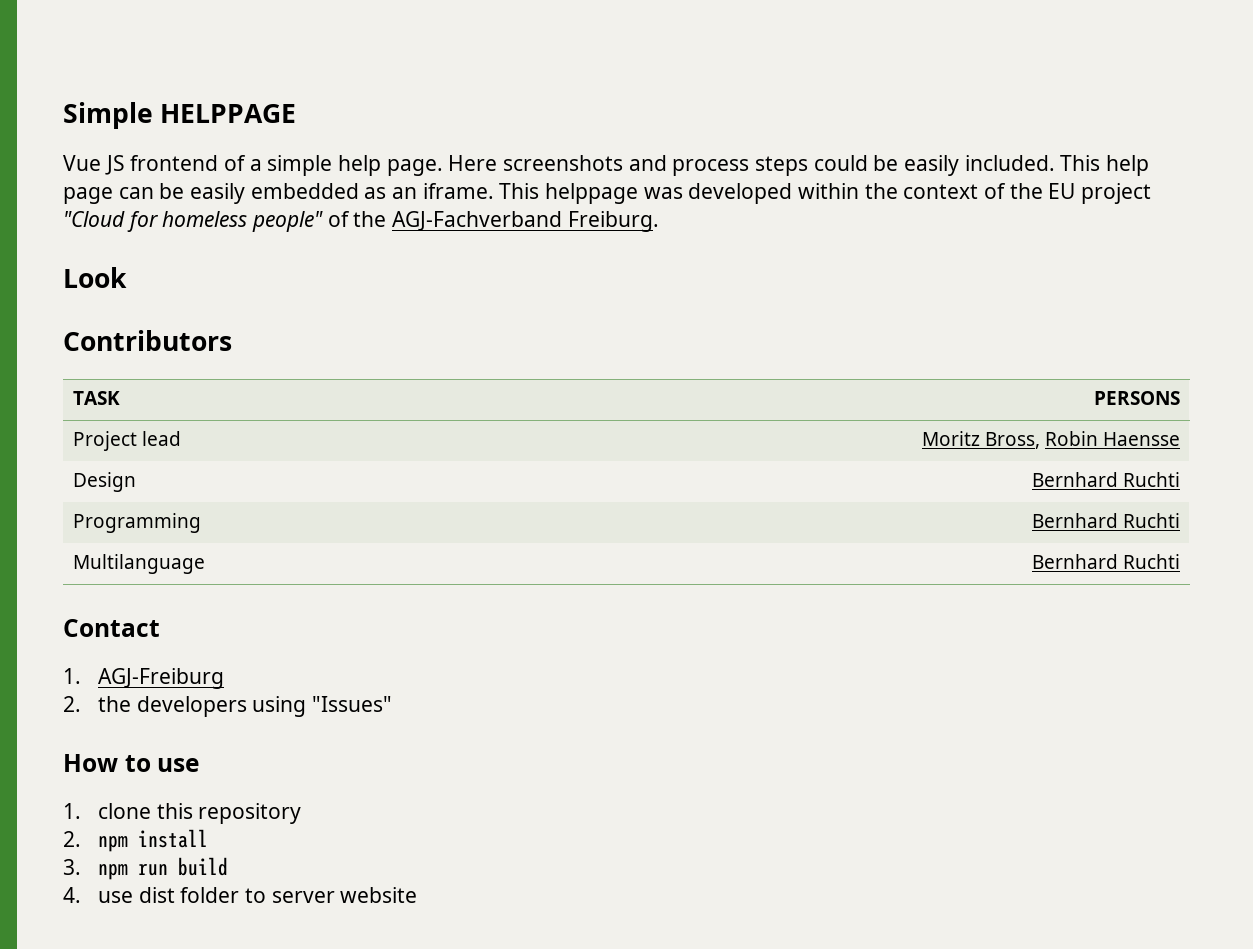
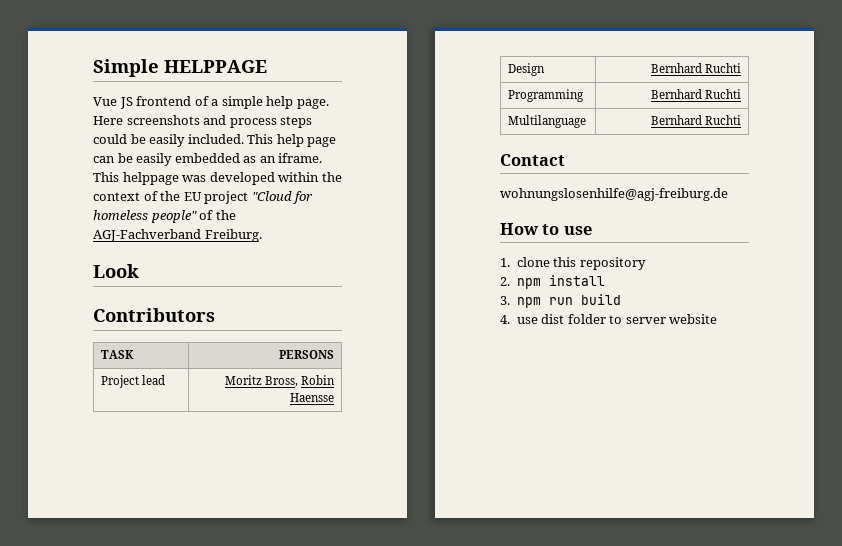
- 1. AGJ-Freiburg
- 2. the developers using "Issues"
+ wohnungslosenhilfe@agj-freiburg.de

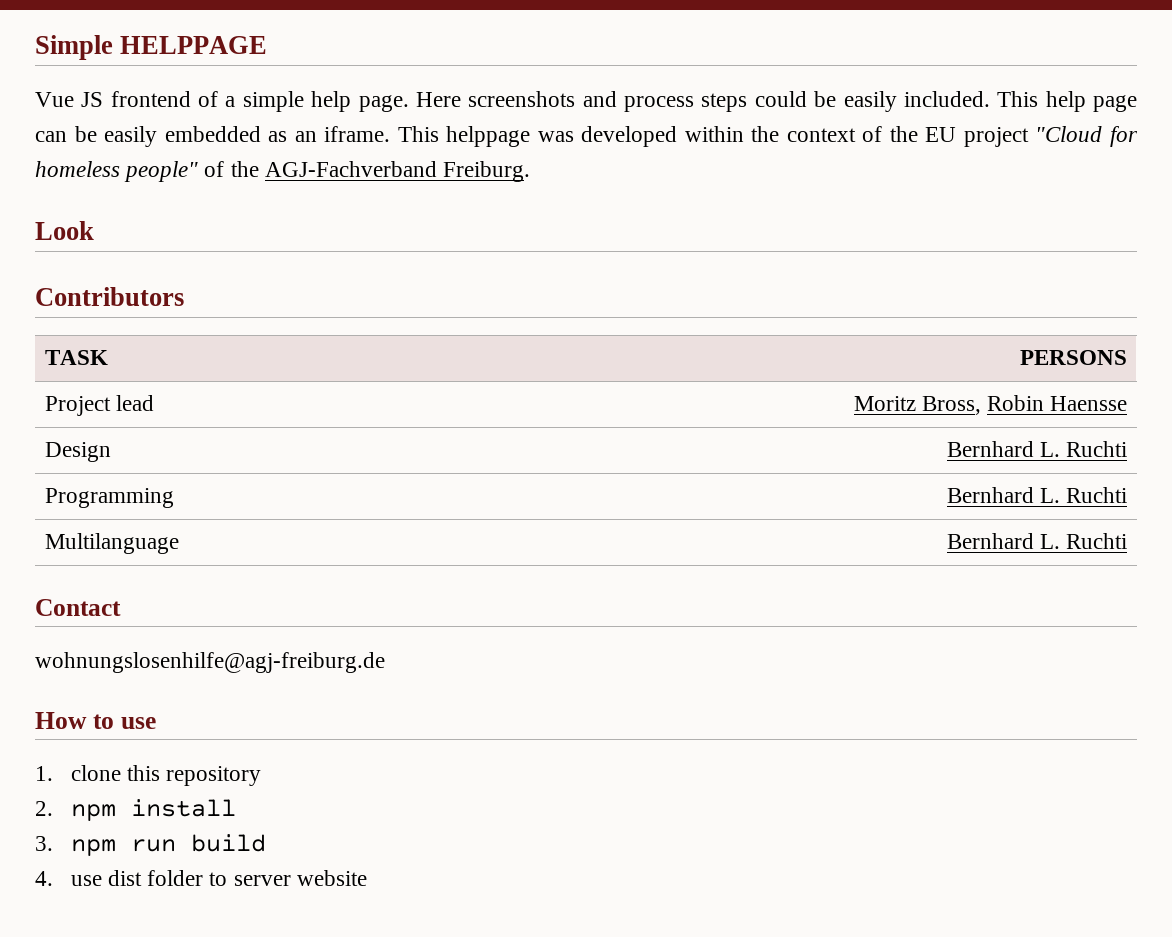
- Design | Bernhard Ruchti
+ Design | Bernhard L. Ruchti
- Programming | Bernhard Ruchti
+ Programming | Bernhard L. Ruchti
- Multilanguage | Bernhard Ruchti
+ Multilanguage | Bernhard L. Ruchti

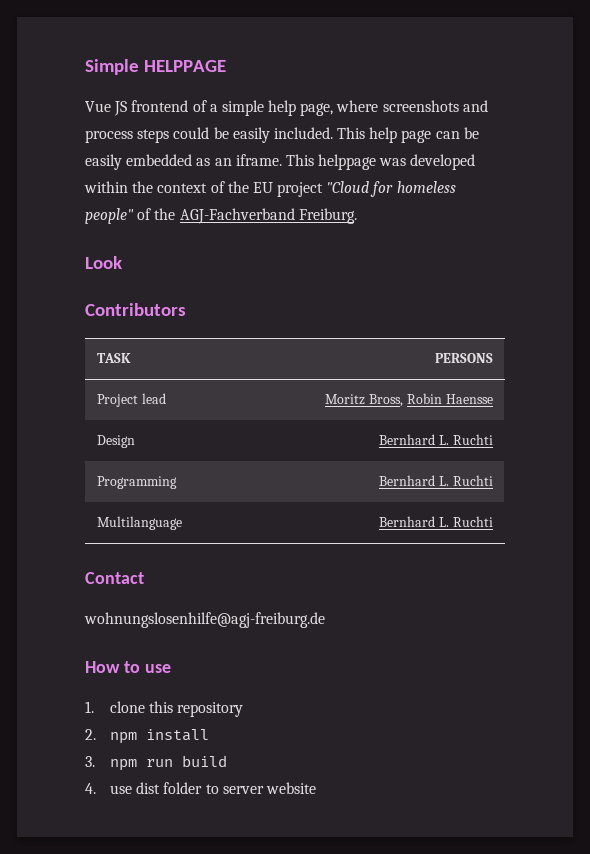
- Vue JS frontend of a simple help page. Here screenshots and process steps could be easily included.
+ Vue JS frontend of a simple help page, where screenshots and process steps could be easily included.

